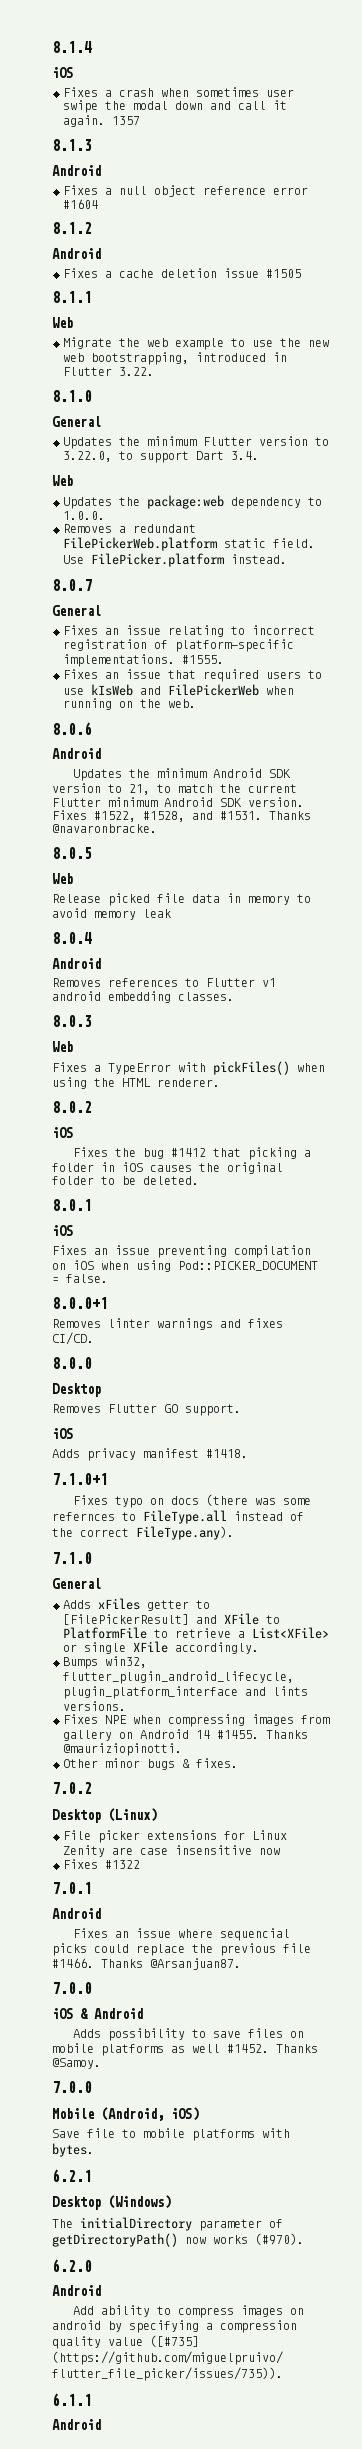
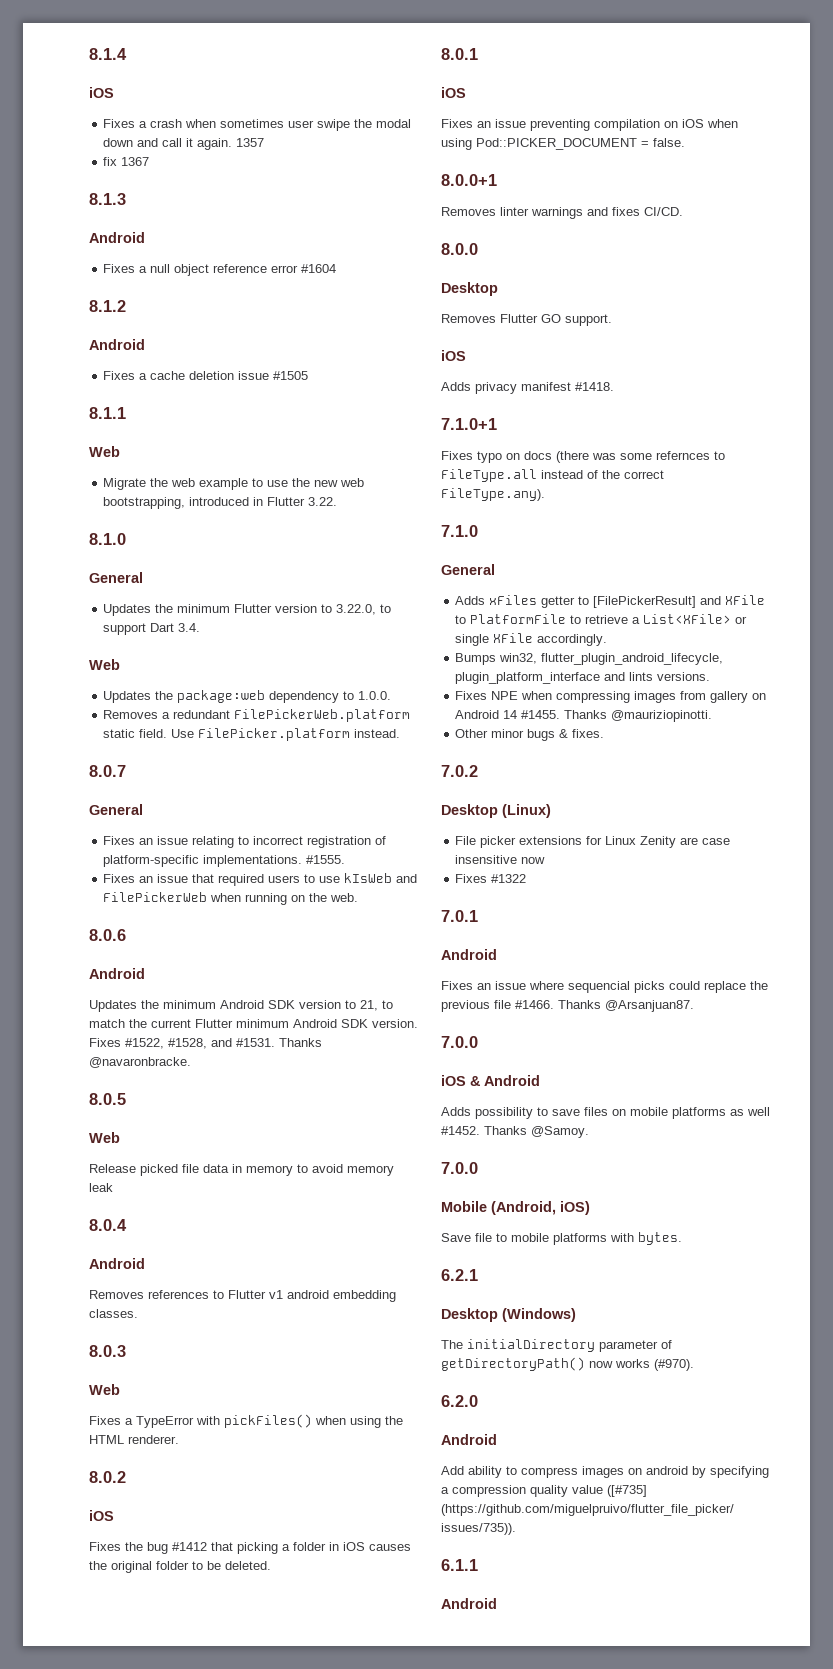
+ fix 1367

